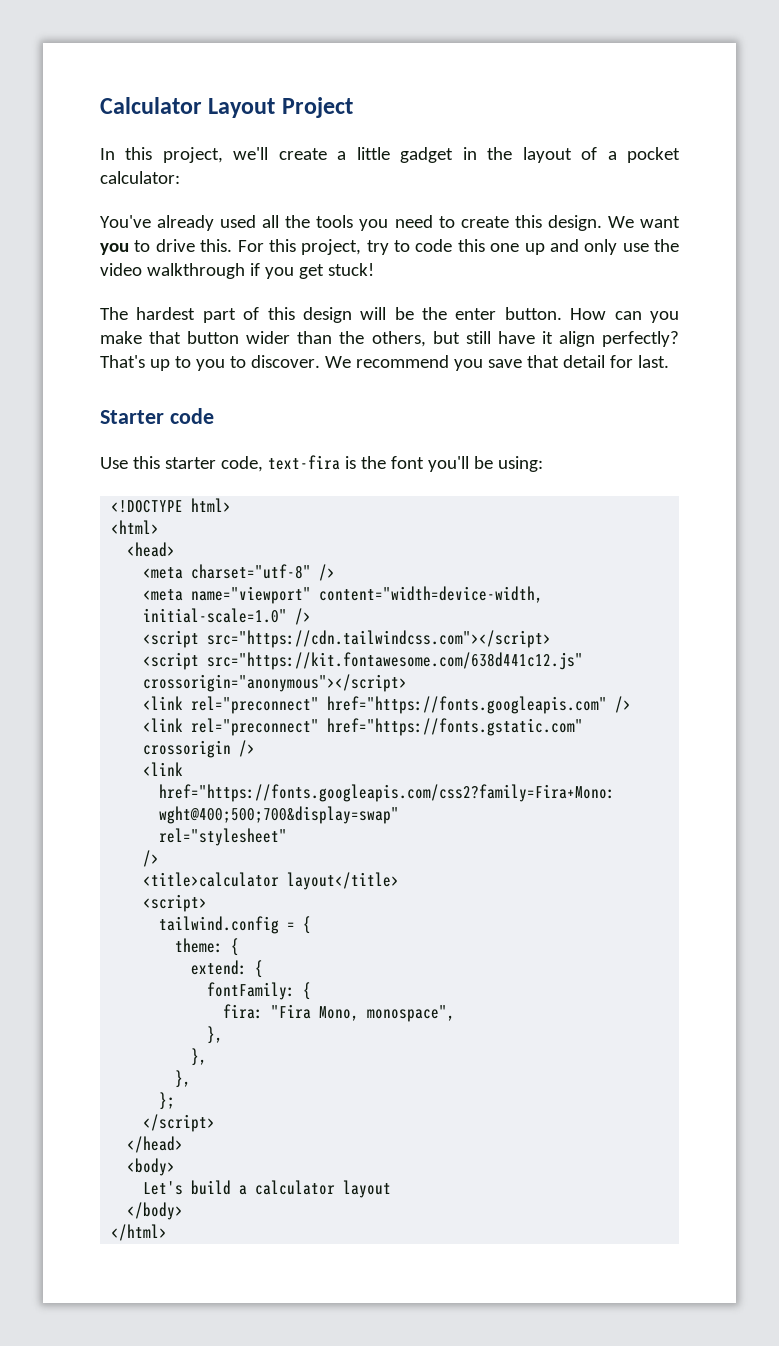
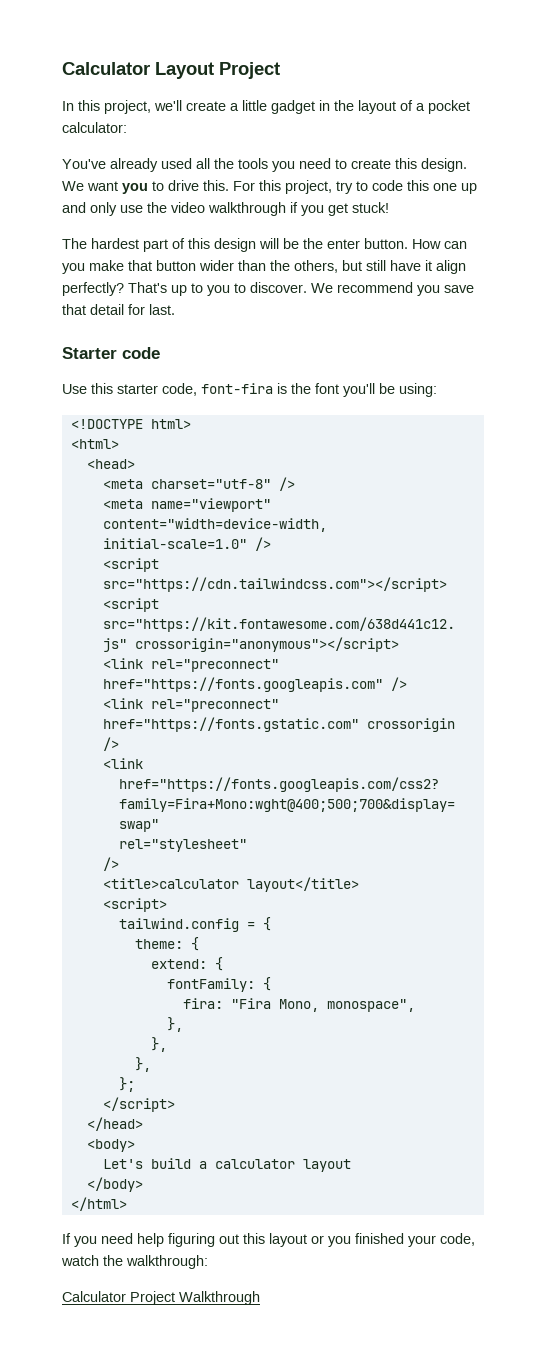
- Use this starter code, text-fira is the font you'll be using:
+ Use this starter code, font-fira is the font you'll be using:
+ If you need help figuring out this layout or you finished your code, watch the walkthrough:
+ Calculator Project Walkthrough

